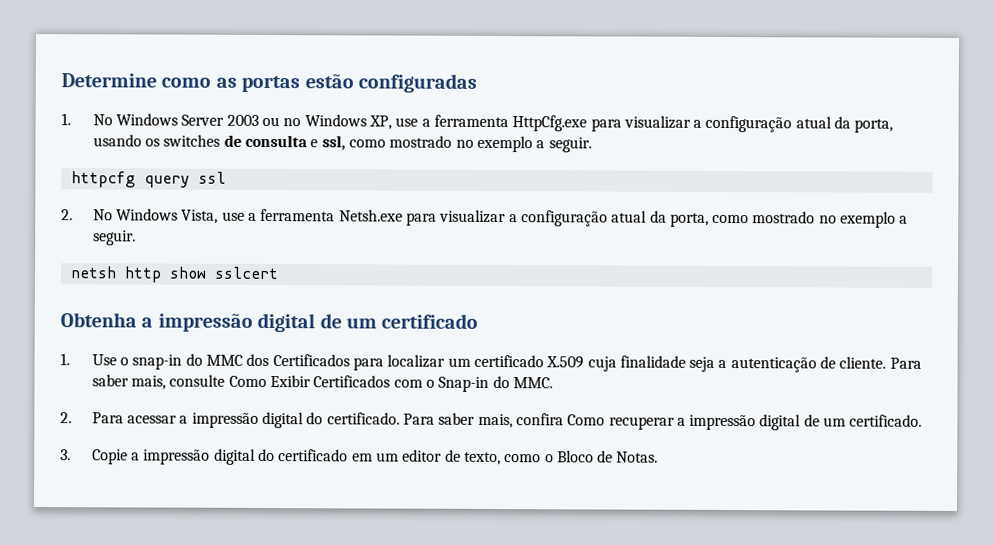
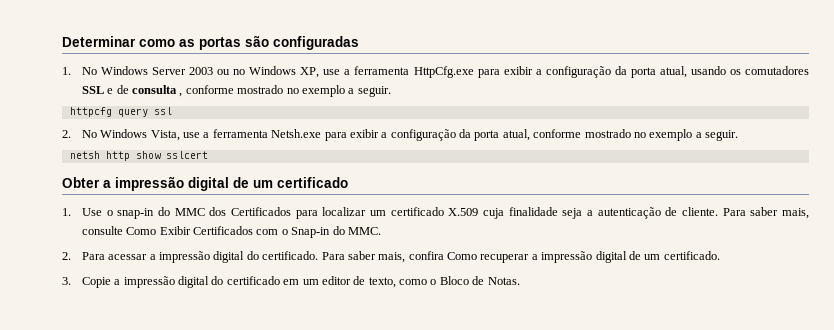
- Determine como as portas estão configuradas
+ Determinar como as portas são configuradas
- 1. No Windows Server 2003 ou no Windows XP, use a ferramenta HttpCfg.exe para visualizar a configuração atual da porta, usando os switches de consulta e ssl, como mostrado no exemplo a seguir.
+ 1. No Windows Server 2003 ou no Windows XP, use a ferramenta HttpCfg.exe para exibir a configuração da porta atual, usando os comutadores SSL e de consulta , conforme mostrado no exemplo a seguir.
- 2. No Windows Vista, use a ferramenta Netsh.exe para visualizar a configuração atual da porta, como mostrado no exemplo a seguir.
+ 2. No Windows Vista, use a ferramenta Netsh.exe para exibir a configuração da porta atual, conforme mostrado no exemplo a seguir.
- Obtenha a impressão digital de um certificado
+ Obter a impressão digital de um certificado

